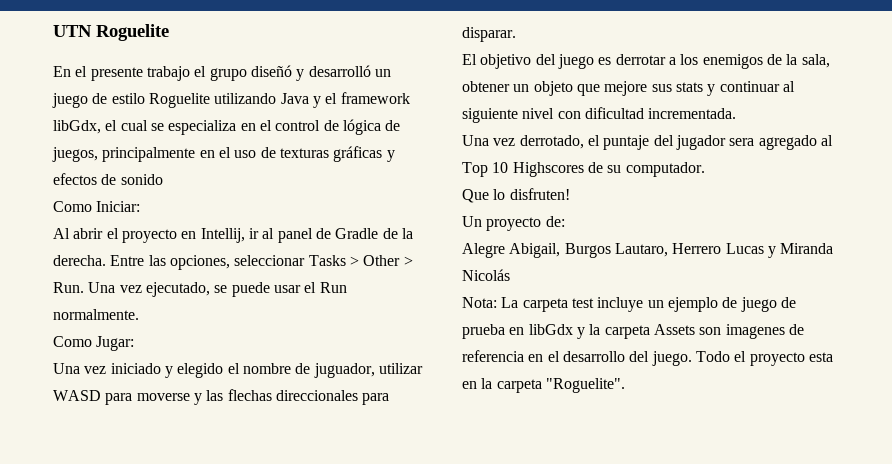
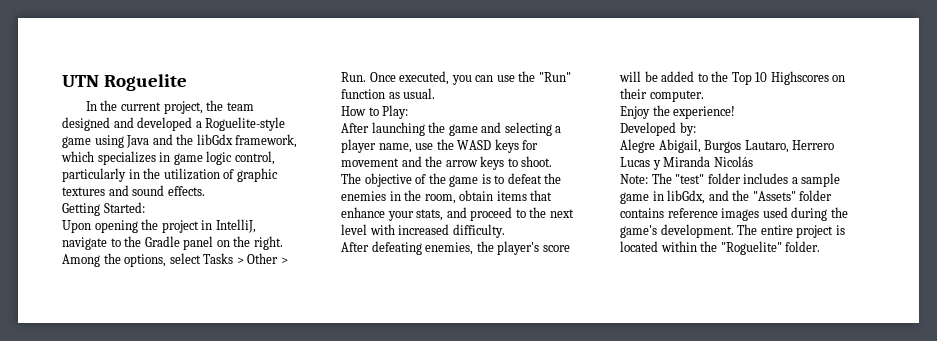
- En el presente trabajo el grupo diseñó y desarrolló un juego de estilo Roguelite utilizando Java y el framework libGdx, el cual se especializa en el control de lógica de juegos, principalmente en el uso de texturas gráficas y efectos de sonido
- Como Iniciar:
- Al abrir el proyecto en Intellij, ir al panel de Gradle de la derecha. Entre las opciones, seleccionar Tasks > Other > Run. Una vez ejecutado, se puede usar el Run normalmente.
- Como Jugar:
- Una vez iniciado y elegido el nombre de juguador, utilizar WASD para moverse y las flechas direccionales para disparar.
- El objetivo del juego es derrotar a los enemigos de la sala, obtener un objeto que mejore sus stats y continuar al siguiente nivel con dificultad incrementada.
- Una vez derrotado, el puntaje del jugador sera agregado al Top 10 Highscores de su computador.
- Que lo disfruten!
- Un proyecto de:
+ In the current project, the team designed and developed a Roguelite-style game using Java and the libGdx framework, which specializes in game logic control, particularly in the utilization of graphic textures and sound effects.
+ Getting Started:
+ Upon opening the project in IntelliJ, navigate to the Gradle panel on the right. Among the options, select Tasks > Other > Run. Once executed, you can use the "Run" function as usual.
+ How to Play:
+ After launching the game and selecting a player name, use the WASD keys for movement and the arrow keys to shoot.
+ The objective of the game is to defeat the enemies in the room, obtain items that enhance your stats, and proceed to the next level with increased difficulty.
+ After defeating enemies, the player's score will be added to the Top 10 Highscores on their computer.
+ Enjoy the experience!
+ Developed by:
- Nota: La carpeta test incluye un ejemplo de juego de prueba en libGdx y la carpeta Assets son imagenes de referencia en el desarrollo del juego. Todo el proyecto esta en la carpeta "Roguelite".
+ Note: The "test" folder includes a sample game in libGdx, and the "Assets" folder contains reference images used during the game's development. The entire project is located within the "Roguelite" folder.

